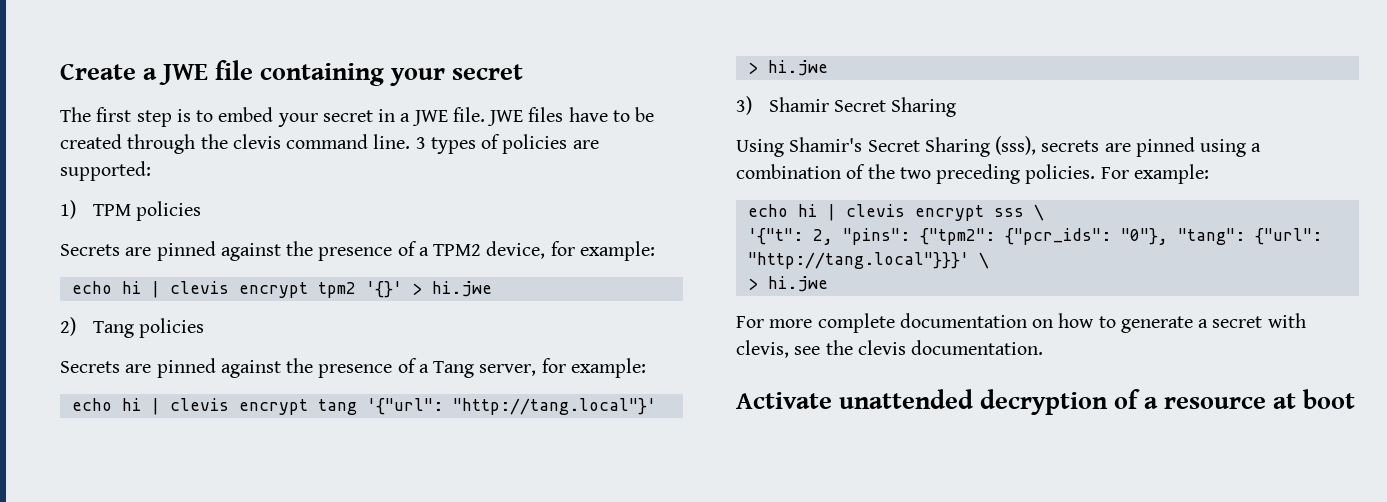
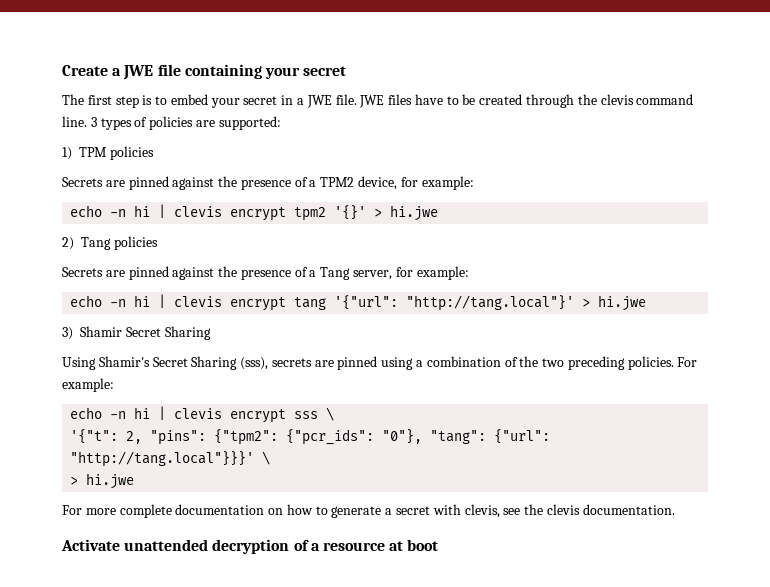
- echo hi | clevis encrypt tpm2 '{}' > hi.jwe
+ echo -n hi | clevis encrypt tpm2 '{}' > hi.jwe
- echo hi | clevis encrypt tang '{"url": "http://tang.local"}' > hi.jwe
+ echo -n hi | clevis encrypt tang '{"url": "http://tang.local"}' > hi.jwe
- echo hi | clevis encrypt sss \
+ echo -n hi | clevis encrypt sss \

